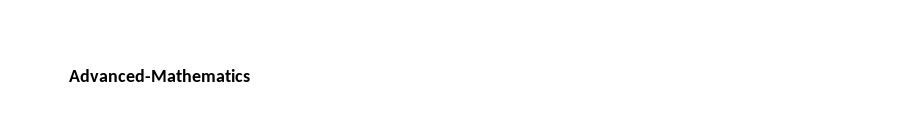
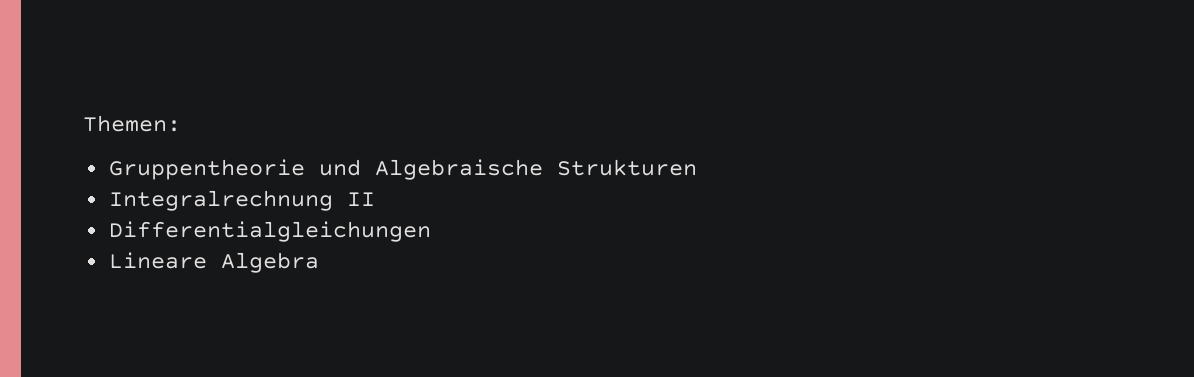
- Advanced-Mathematics
+ Themen:
+ Gruppentheorie und Algebraische Strukturen
+ Integralrechnung II
+ Differentialgleichungen
+ Lineare Algebra

